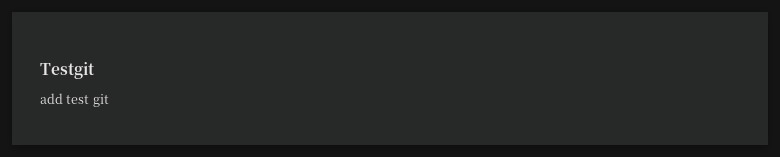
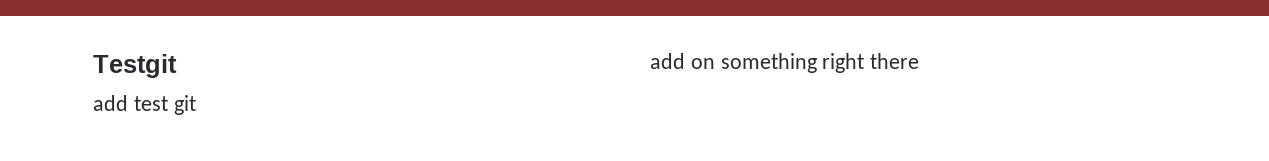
+ add on something right there

